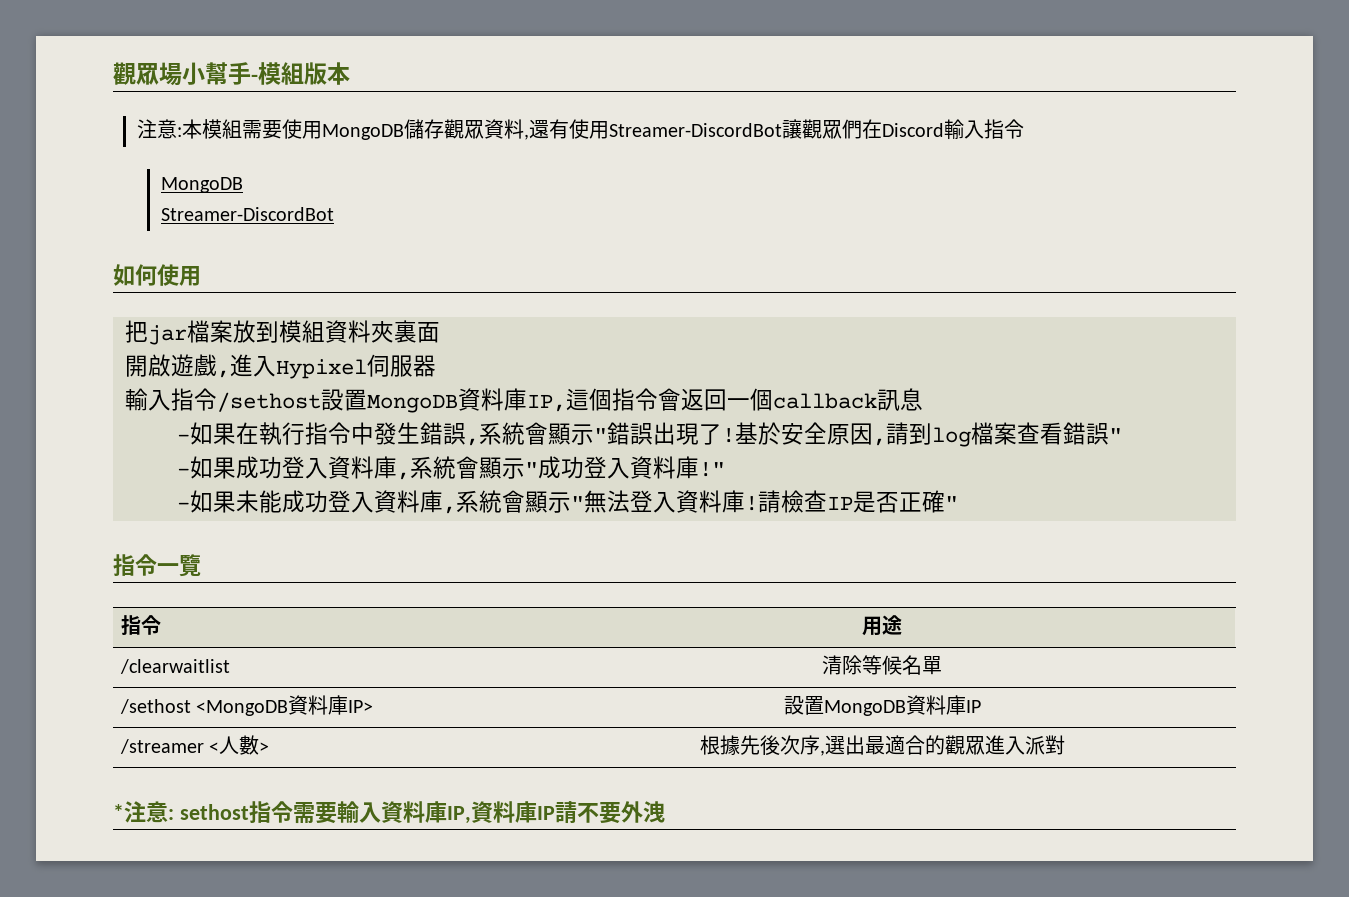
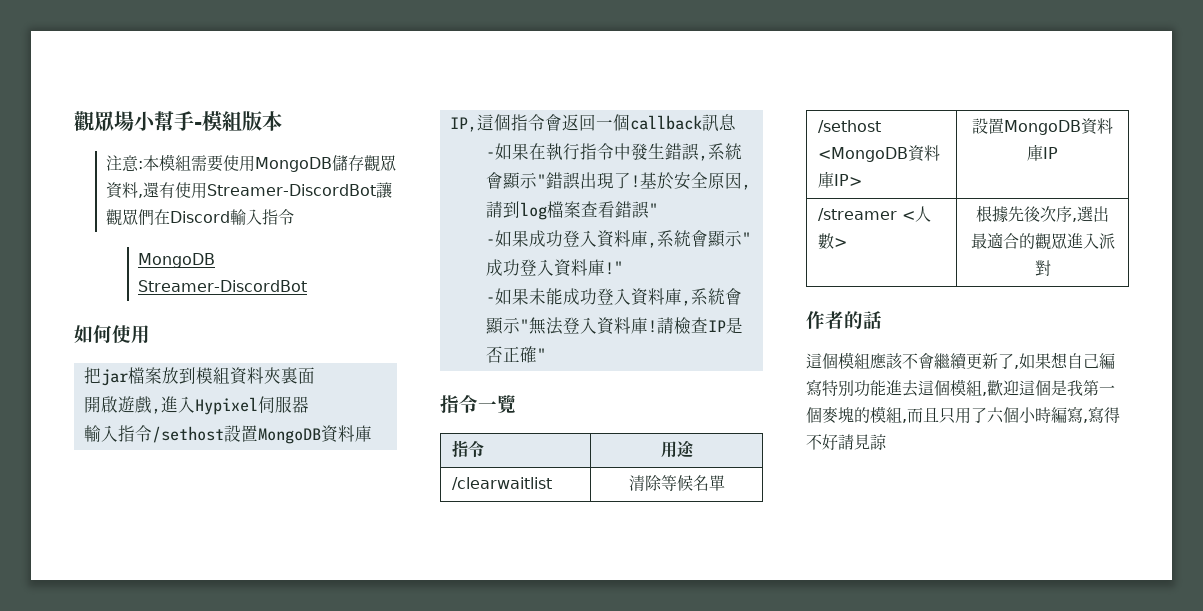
- *注意: sethost指令需要輸入資料庫IP,資料庫IP請不要外洩
+ 作者的話
+ 這個模組應該不會繼續更新了,如果想自己編寫特別功能進去這個模組,歡迎這個是我第一個麥塊的模組,而且只用了六個小時編寫,寫得不好請見諒

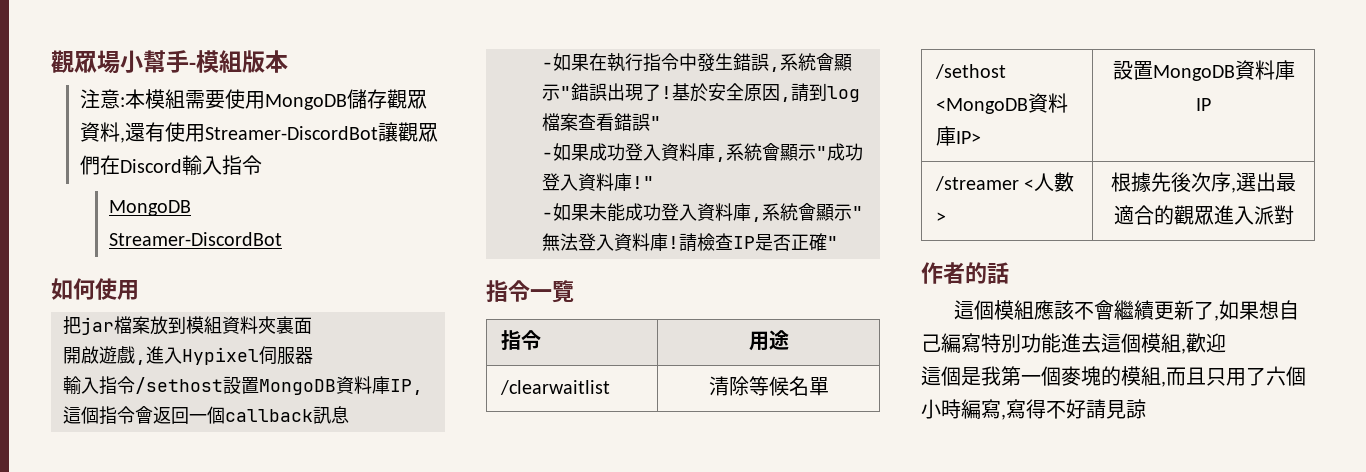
- 這個模組應該不會繼續更新了,如果想自己編寫特別功能進去這個模組,歡迎這個是我第一個麥塊的模組,而且只用了六個小時編寫,寫得不好請見諒
+ 這個模組應該不會繼續更新了,如果想自己編寫特別功能進去這個模組,歡迎
+ 這個是我第一個麥塊的模組,而且只用了六個小時編寫,寫得不好請見諒

